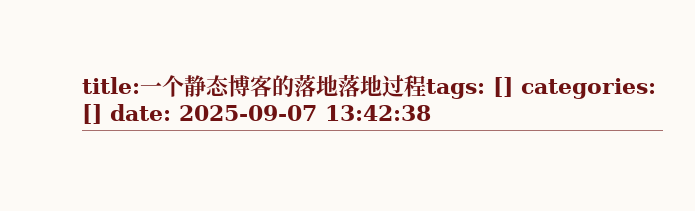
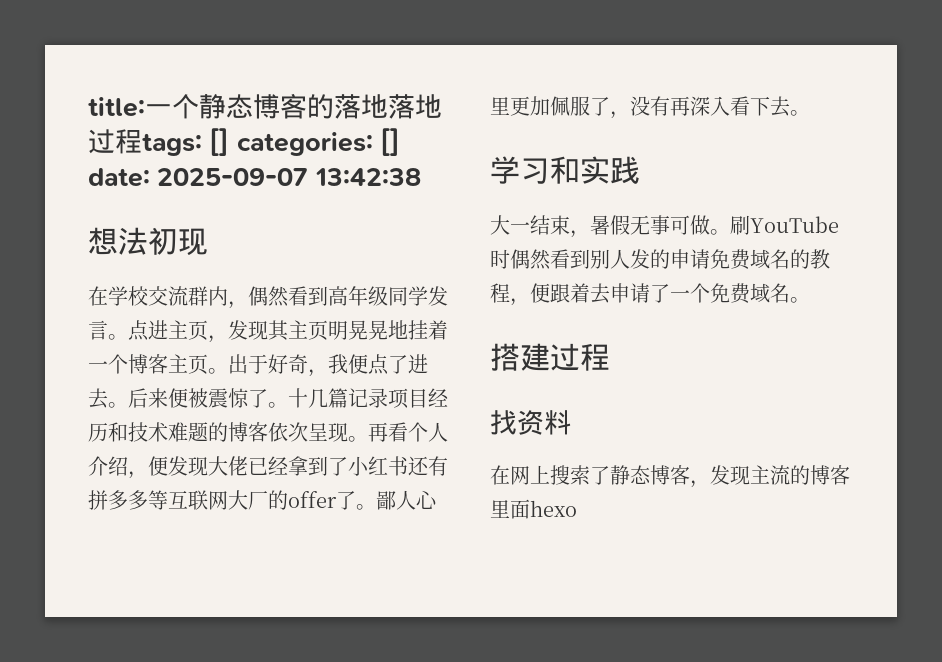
+ 想法初现
+ 在学校交流群内，偶然看到高年级同学发言。点进主页，发现其主页明晃晃地挂着一个博客主页。出于好奇，我便点了进去。后来便被震惊了。十几篇记录项目经历和技术难题的博客依次呈现。再看个人介绍，便发现大佬已经拿到了小红书还有拼多多等互联网大厂的offer了。鄙人心里更加佩服了，没有再深入看下去。
+ 学习和实践
+ 大一结束，暑假无事可做。刷YouTube时偶然看到别人发的申请免费域名的教程，便跟着去申请了一个免费域名。
+ 搭建过程
+ 找资料
+ 在网上搜索了静态博客，发现主流的博客里面hexo

